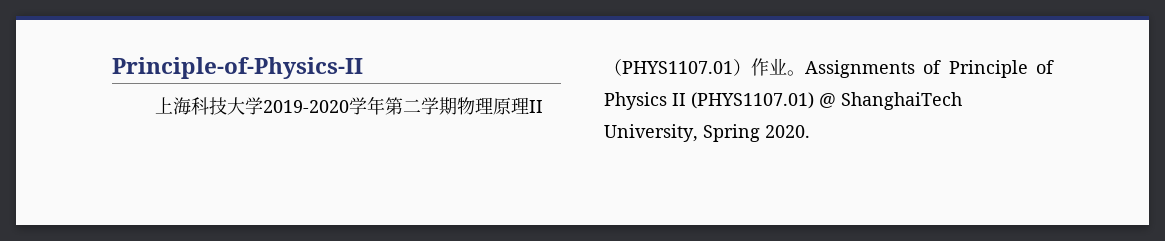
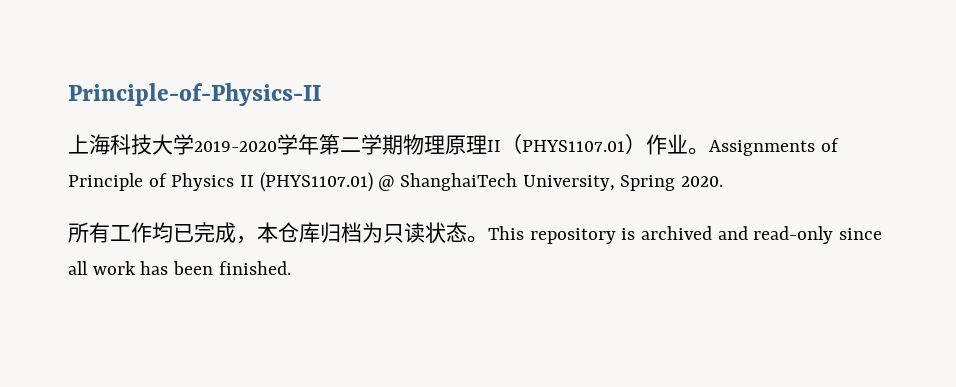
+ 所有工作均已完成，本仓库归档为只读状态。This repository is archived and read-only since all work has been finished.

